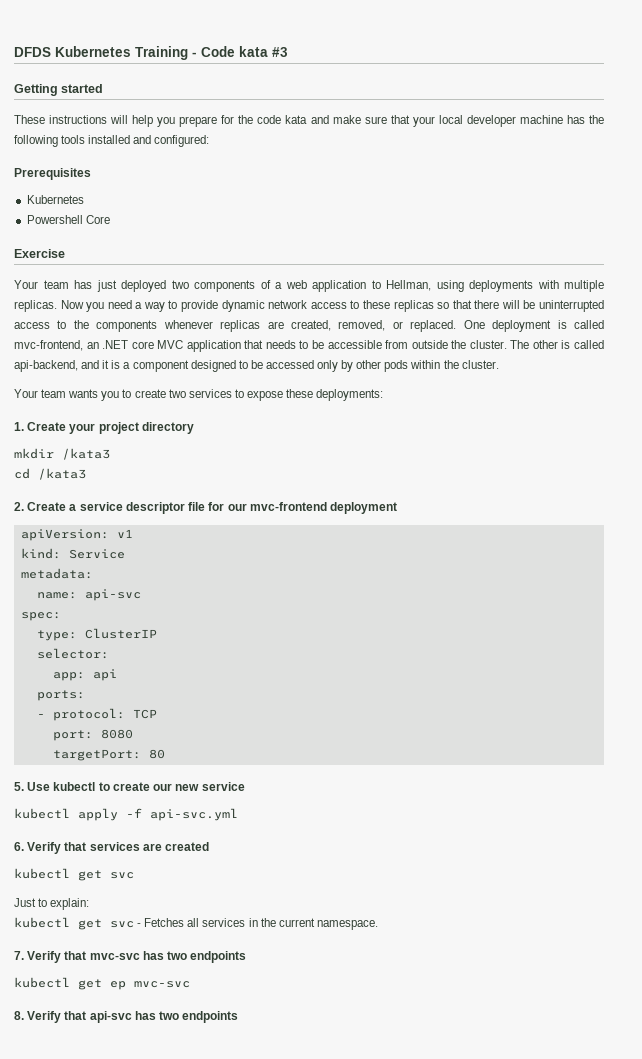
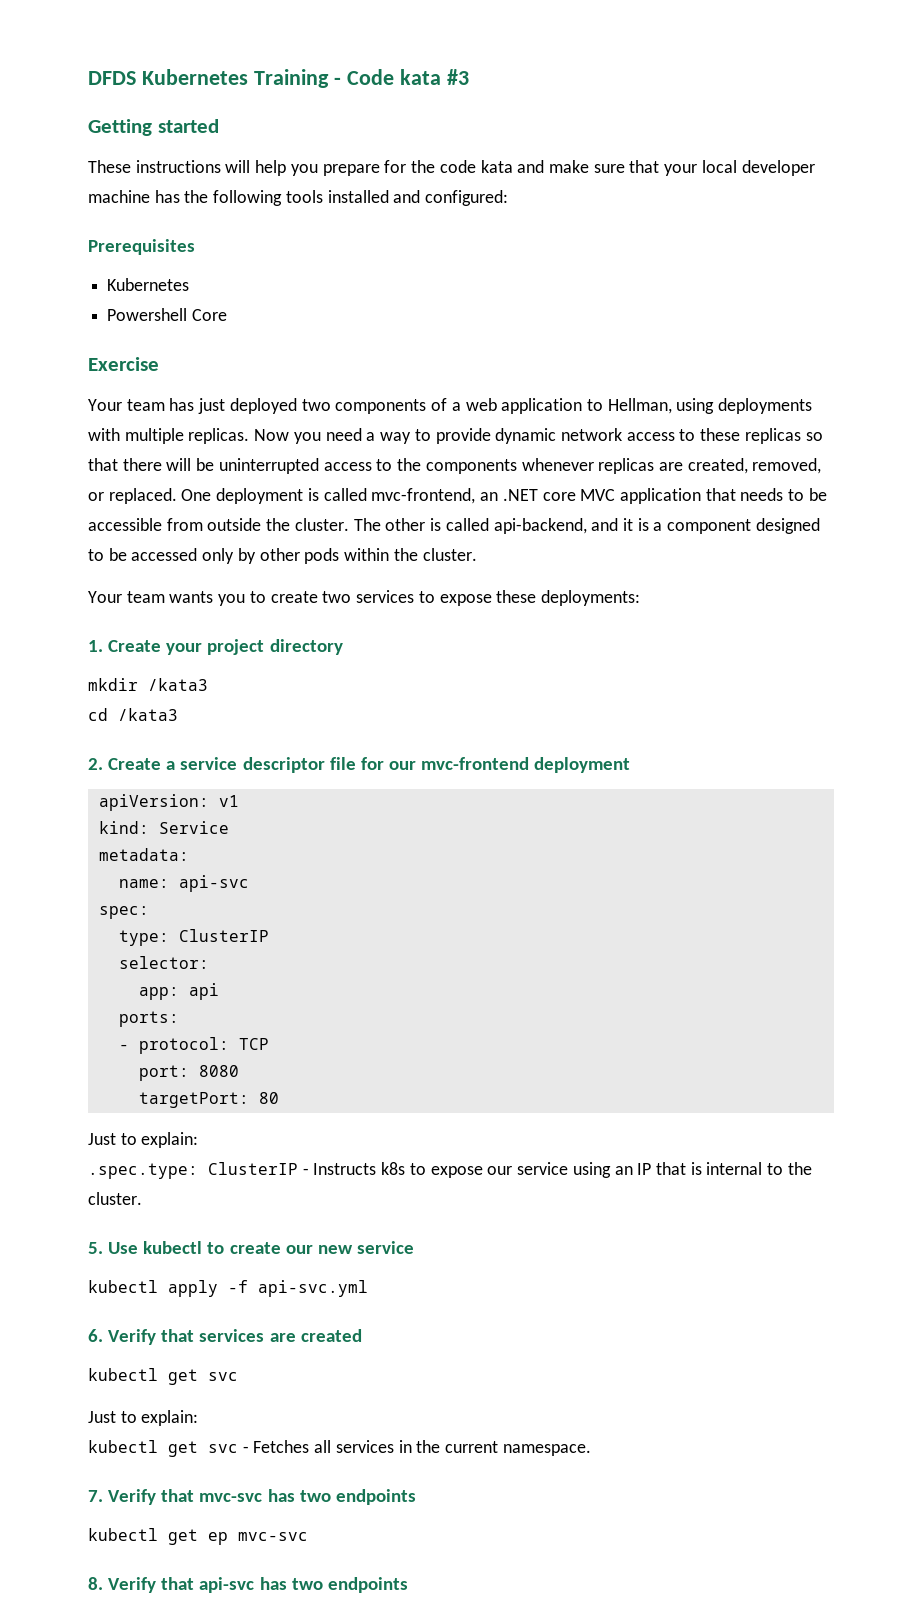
  targetPort: 80
+ Just to explain:
+ .spec.type: ClusterIP - Instructs k8s to expose our service using an IP that is internal to the cluster.

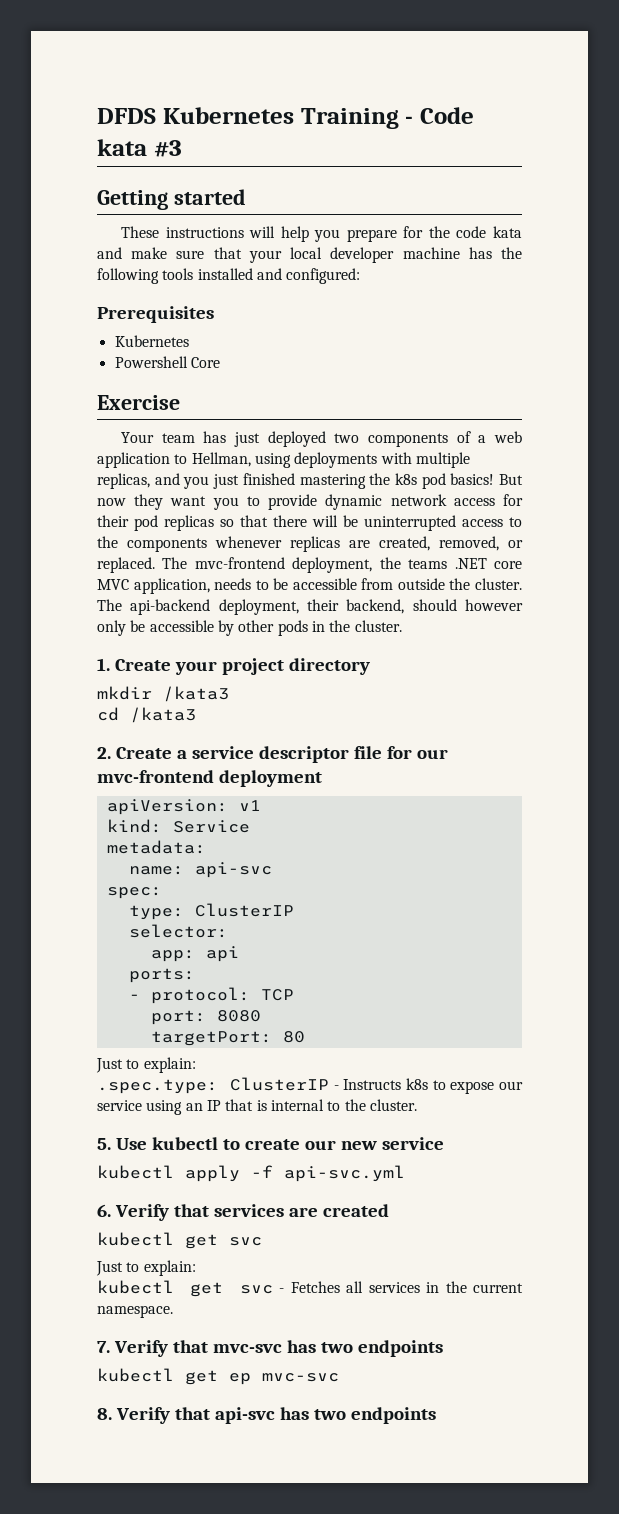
- Your team has just deployed two components of a web application to Hellman, using deployments with multiple replicas. Now you need a way to provide dynamic network access to these replicas so that there will be uninterrupted access to the components whenever replicas are created, removed, or replaced.
+ Your team has just deployed two components of a web application to Hellman, using deployments with multiple replicas, and you just finished mastering the k8s pod basics! But now they want you to provide dynamic network access for their pod replicas so that there will be uninterrupted access to the components whenever replicas are created, removed, or replaced.
- One deployment is called mvc-frontend, an .NET core MVC application that needs to be accessible from outside the cluster.
+ The mvc-frontend deployment, the teams .NET core MVC application, needs to be accessible from outside the cluster.
- The other is called api-backend, and it is a component designed to be accessed only by other pods within the cluster.
- Your team wants you to create two services to expose these deployments:
+ The api-backend deployment, their backend, should however only be accessible by other pods in the cluster.

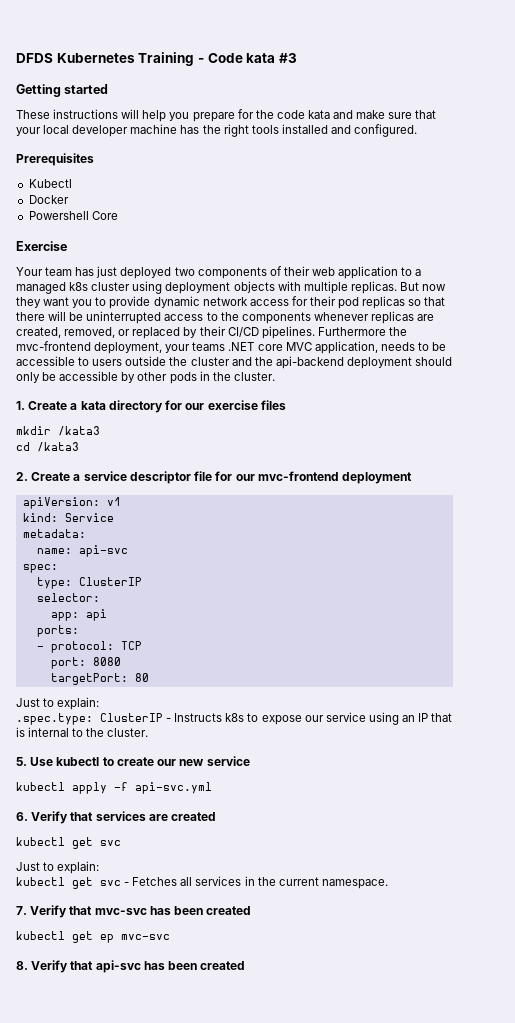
- These instructions will help you prepare for the code kata and make sure that your local developer machine has the following tools installed and configured:
+ These instructions will help you prepare for the code kata and make sure that your local developer machine has the right tools installed and configured.
  Prerequisites
- Kubernetes
+ Kubectl
+ Docker
- Your team has just deployed two components of a web application to Hellman, using deployments with multiple replicas, and you just finished mastering the k8s pod basics!
+ Your team has just deployed two components of their web application to a managed k8s cluster using deployment objects with multiple replicas.
- But now they want you to provide dynamic network access for their pod replicas so that there will be uninterrupted access to the components whenever replicas are created, removed, or replaced. The mvc-frontend deployment, the teams .NET core MVC application, needs to be accessible from outside the cluster. The api-backend deployment, their backend, should however only be accessible by other pods in the cluster.
+ But now they want you to provide dynamic network access for their pod replicas so that there will be uninterrupted access to the components whenever replicas are created, removed, or replaced by their CI/CD pipelines. Furthermore the mvc-frontend deployment, your teams .NET core MVC application, needs to be accessible to users outside the cluster and the api-backend deployment should only be accessible by other pods in the cluster.
- 1. Create your project directory
+ 1. Create a kata directory for our exercise files
- 7. Verify that mvc-svc has two endpoints
+ 7. Verify that mvc-svc has been created
- 8. Verify that api-svc has two endpoints
+ 8. Verify that api-svc has been created

